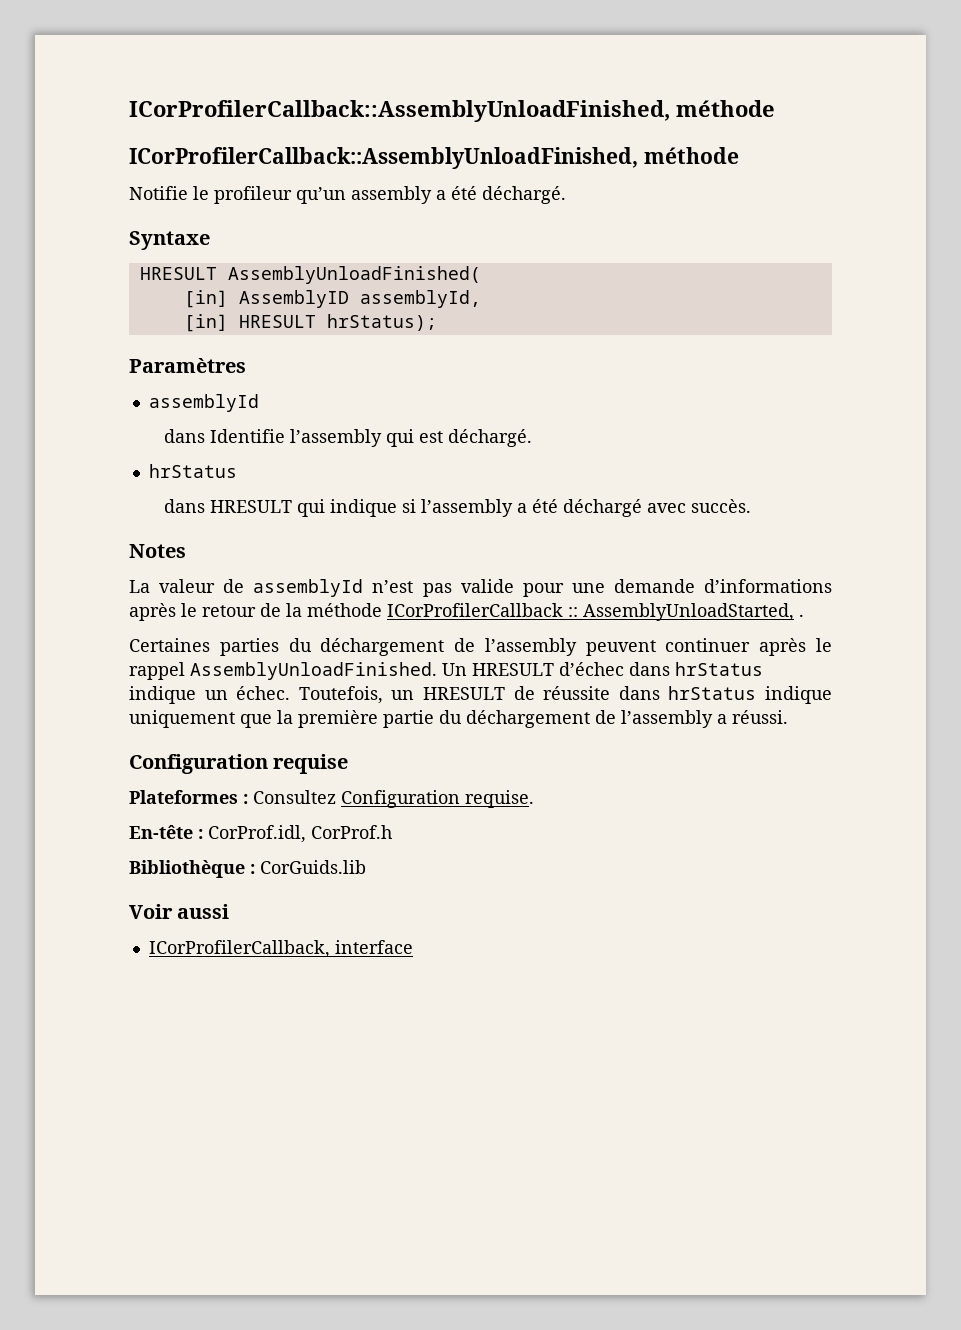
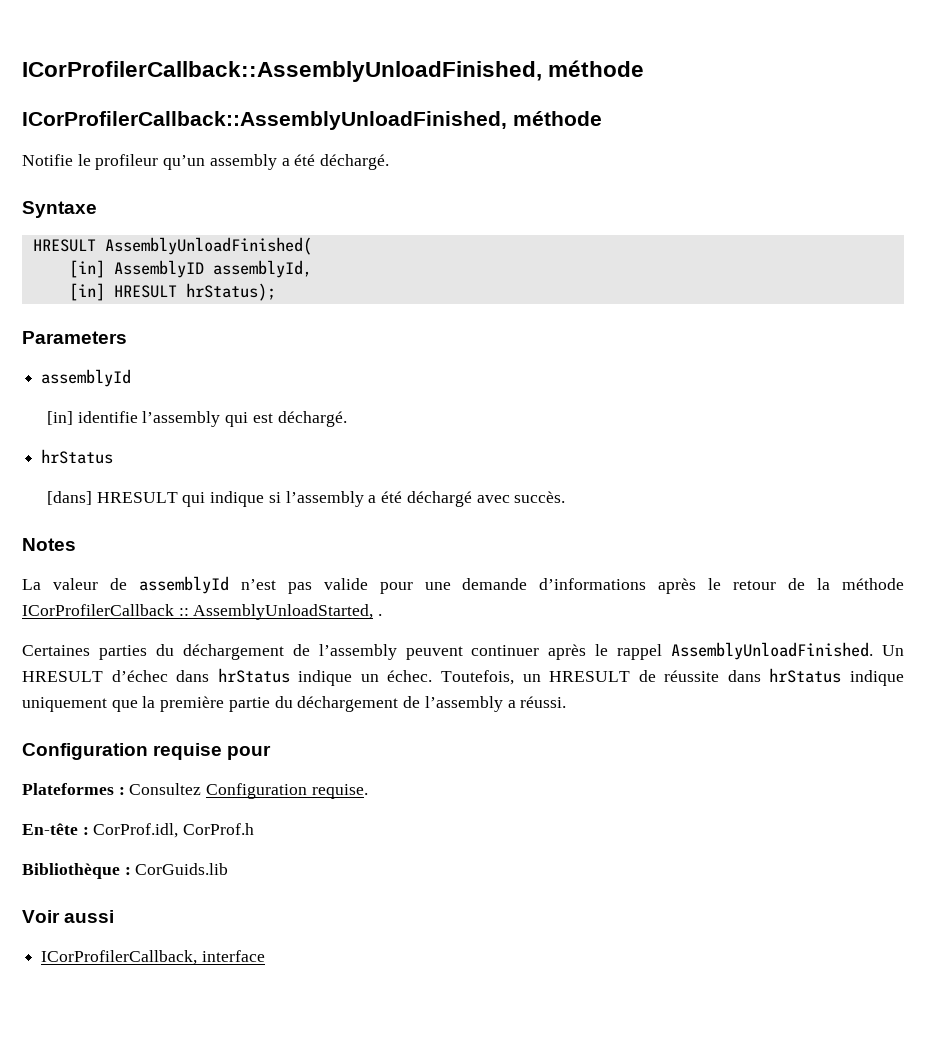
- Paramètres
+ Parameters
- dans Identifie l’assembly qui est déchargé.
+ [in] identifie l’assembly qui est déchargé.
- dans HRESULT qui indique si l’assembly a été déchargé avec succès.
+ [dans] HRESULT qui indique si l’assembly a été déchargé avec succès.
- Configuration requise
+ Configuration requise pour

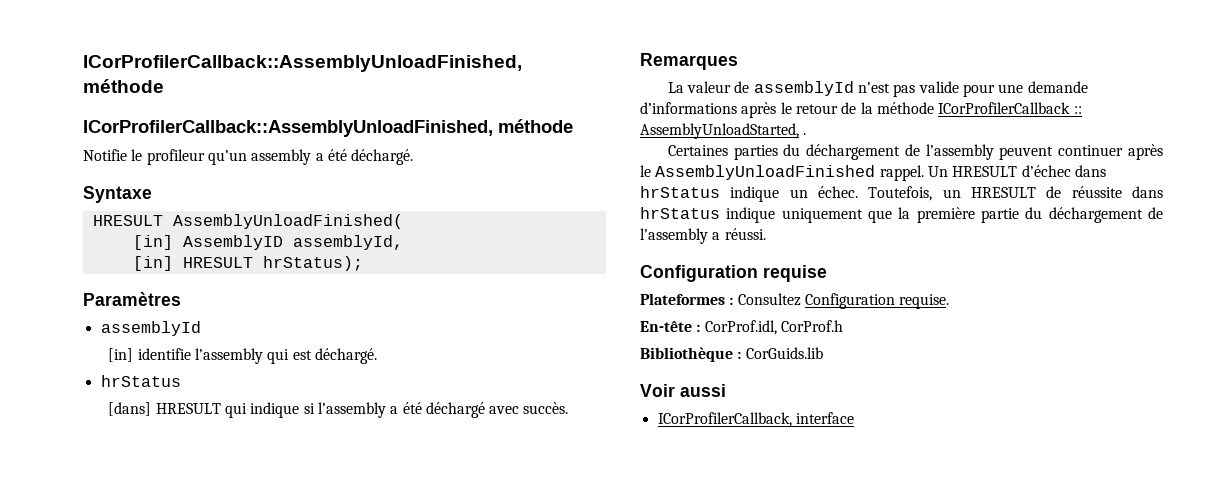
- Parameters
+ Paramètres
- Notes
+ Remarques
- Certaines parties du déchargement de l’assembly peuvent continuer après le rappel AssemblyUnloadFinished.
+ Certaines parties du déchargement de l’assembly peuvent continuer après le AssemblyUnloadFinished rappel.
- Configuration requise pour
+ Configuration requise

